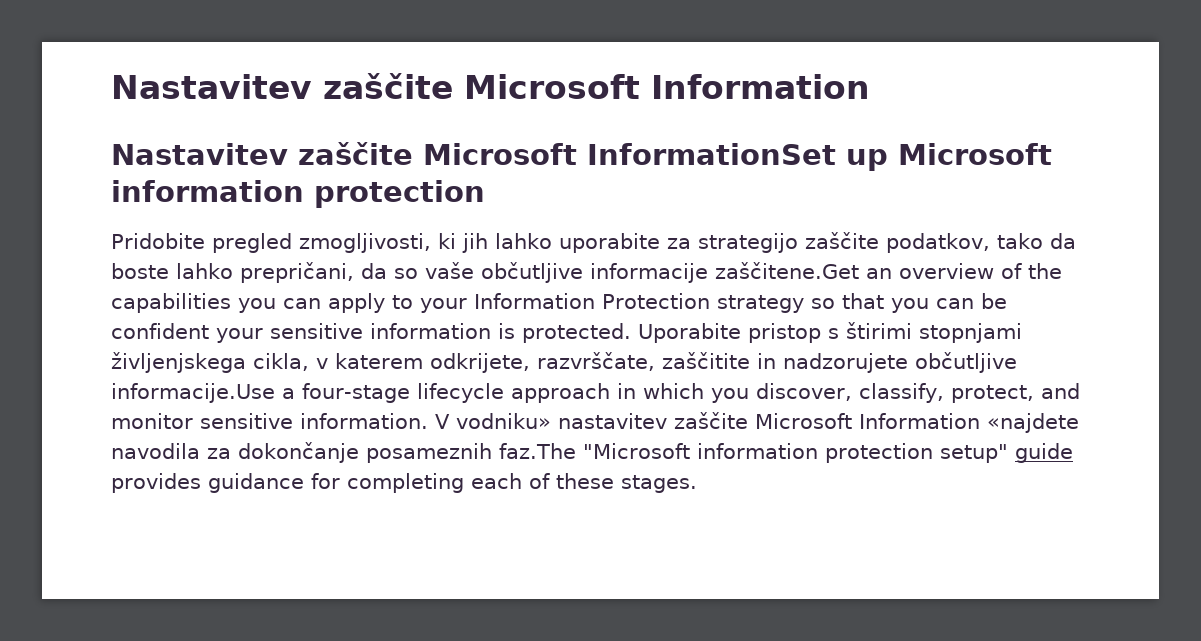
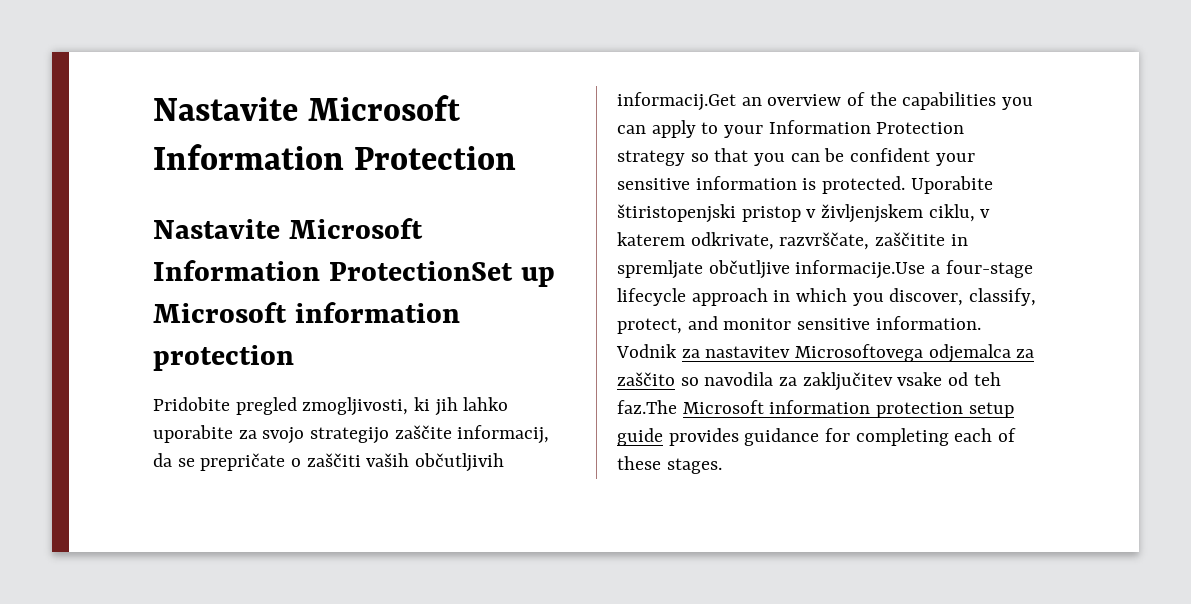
- Nastavitev zaščite Microsoft Information
- Nastavitev zaščite Microsoft InformationSet up Microsoft information protection
+ Nastavite Microsoft Information Protection
+ Nastavite Microsoft Information ProtectionSet up Microsoft information protection
- Pridobite pregled zmogljivosti, ki jih lahko uporabite za strategijo zaščite podatkov, tako da boste lahko prepričani, da so vaše občutljive informacije zaščitene.Get an overview of the capabilities you can apply to your Information Protection strategy so that you can be confident your sensitive information is protected.
+ Pridobite pregled zmogljivosti, ki jih lahko uporabite za svojo strategijo zaščite informacij, da se prepričate o zaščiti vaših občutljivih informacij.Get an overview of the capabilities you can apply to your Information Protection strategy so that you can be confident your sensitive information is protected.
- Uporabite pristop s štirimi stopnjami življenjskega cikla, v katerem odkrijete, razvrščate, zaščitite in nadzorujete občutljive informacije.Use a four-stage lifecycle approach in which you discover, classify, protect, and monitor sensitive information.
+ Uporabite štiristopenjski pristop v življenjskem ciklu, v katerem odkrivate, razvrščate, zaščitite in spremljate občutljive informacije.Use a four-stage lifecycle approach in which you discover, classify, protect, and monitor sensitive information.
- V vodniku» nastavitev zaščite Microsoft Information «najdete navodila za dokončanje posameznih faz.The "Microsoft information protection setup" guide provides guidance for completing each of these stages.
+ Vodnik za nastavitev Microsoftovega odjemalca za zaščito so navodila za zaključitev vsake od teh faz.The Microsoft information protection setup guide provides guidance for completing each of these stages.

